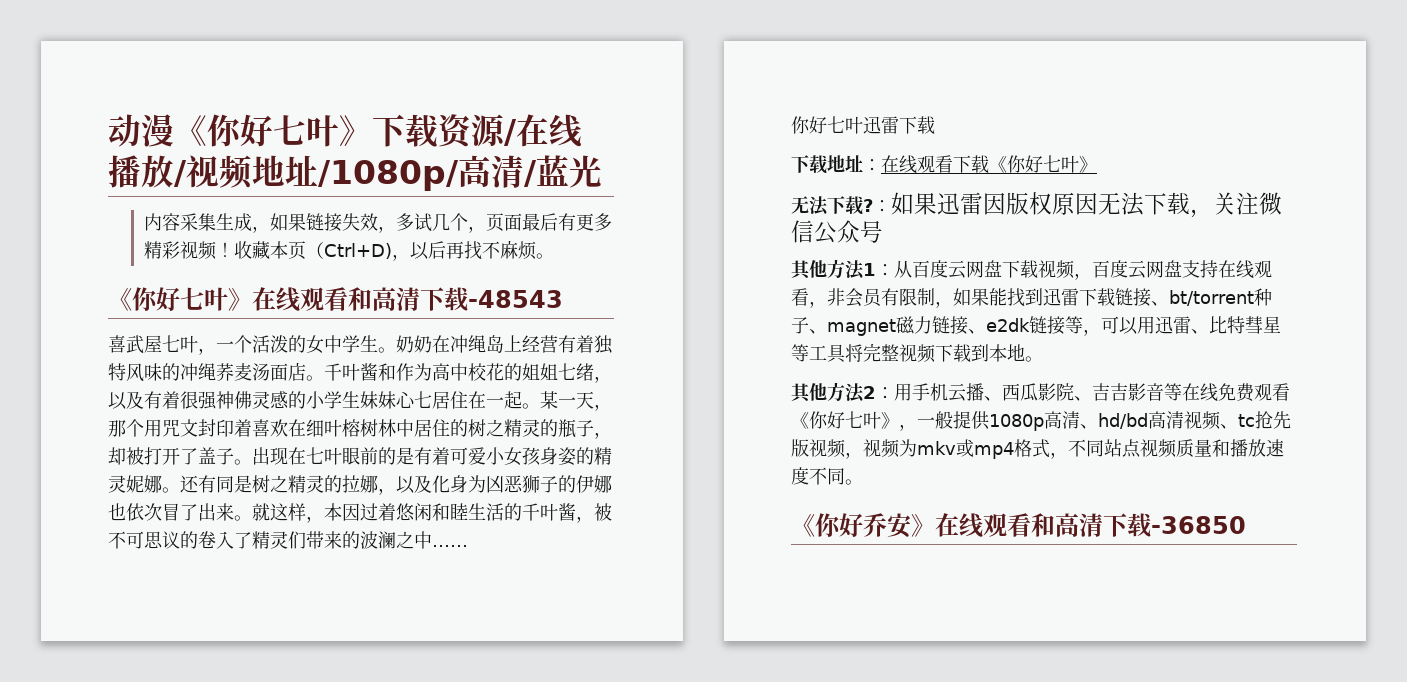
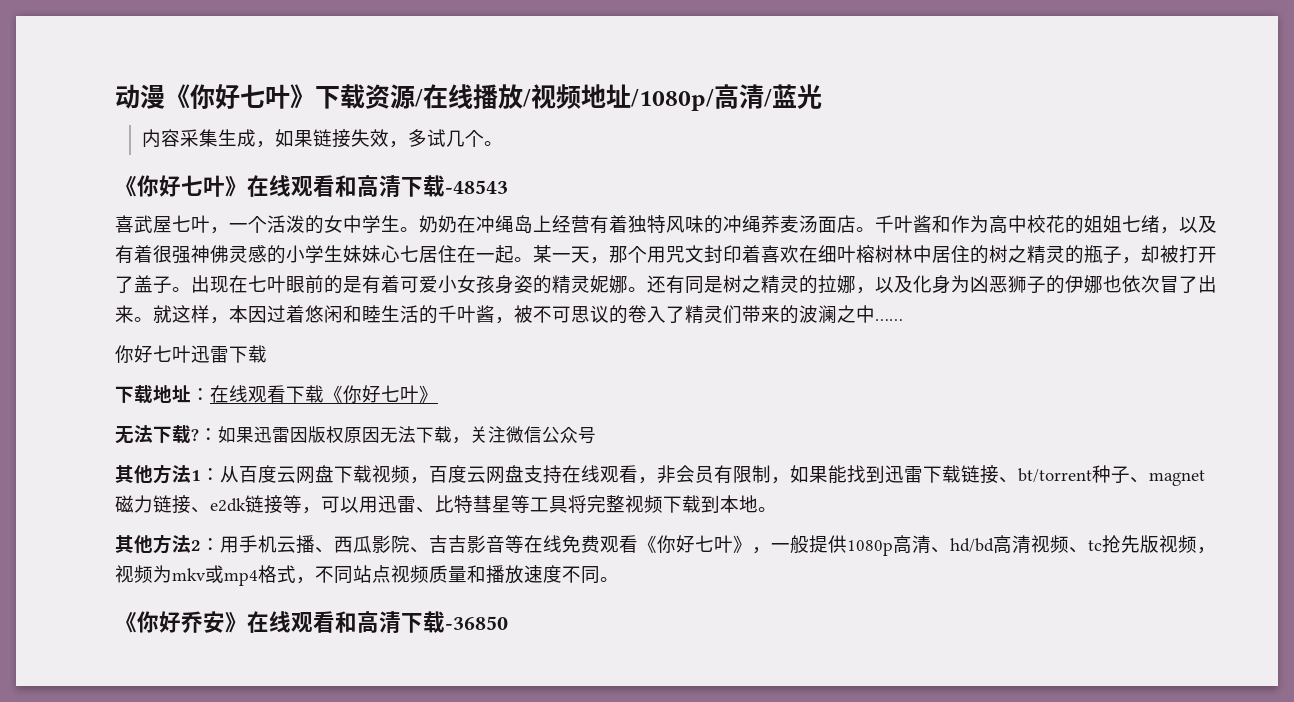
- 内容采集生成，如果链接失效，多试几个，页面最后有更多精彩视频！收藏本页（Ctrl+D)，以后再找不麻烦。
+ 内容采集生成，如果链接失效，多试几个。

